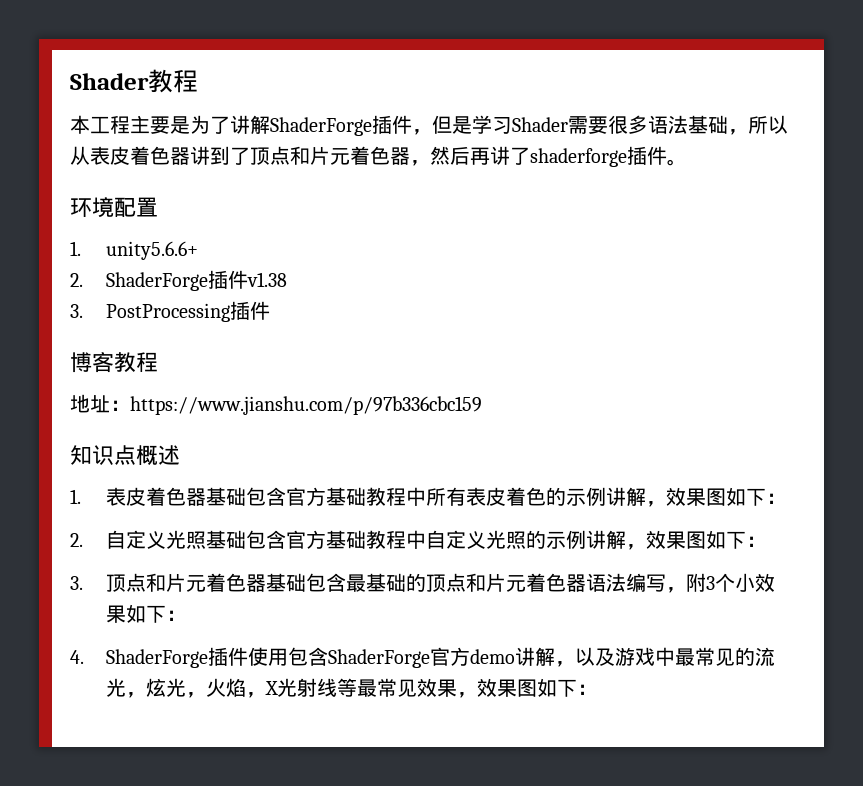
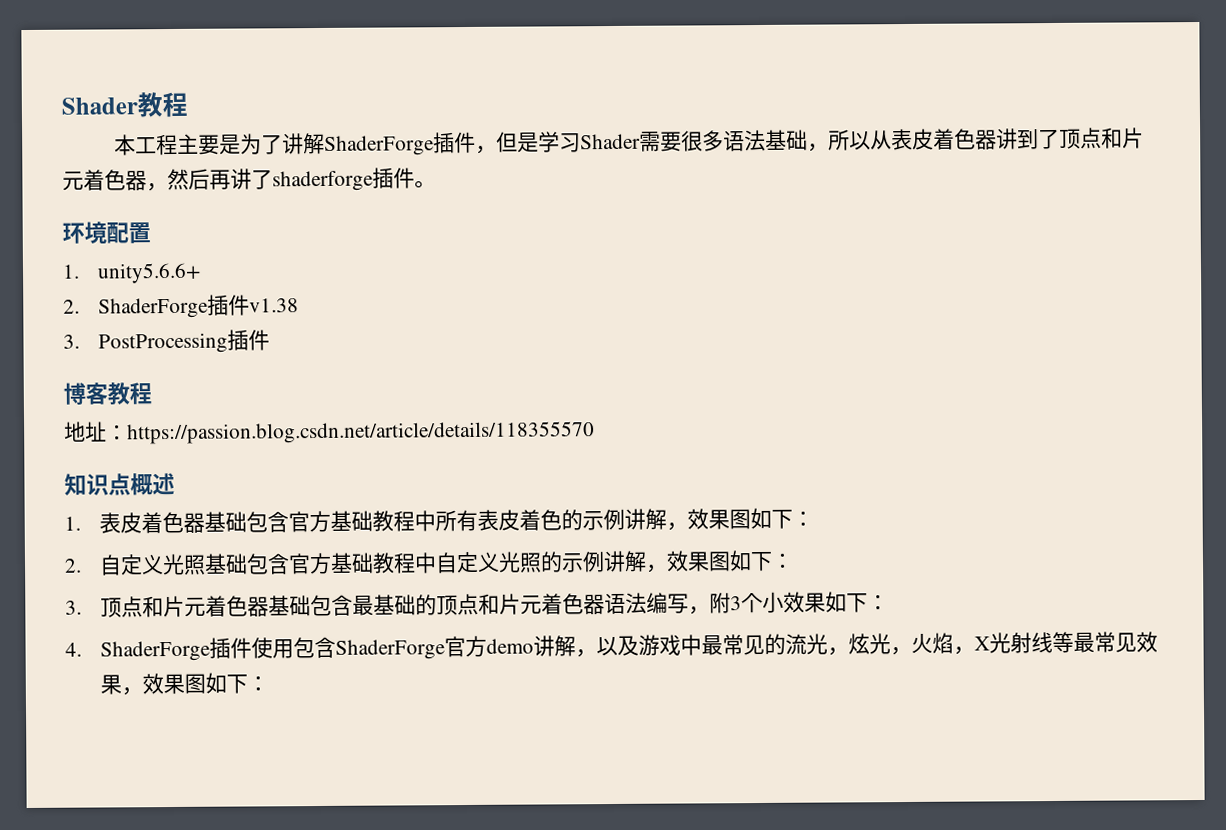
- 地址：https://www.jianshu.com/p/97b336cbc159
+ 地址：https://passion.blog.csdn.net/article/details/118355570

